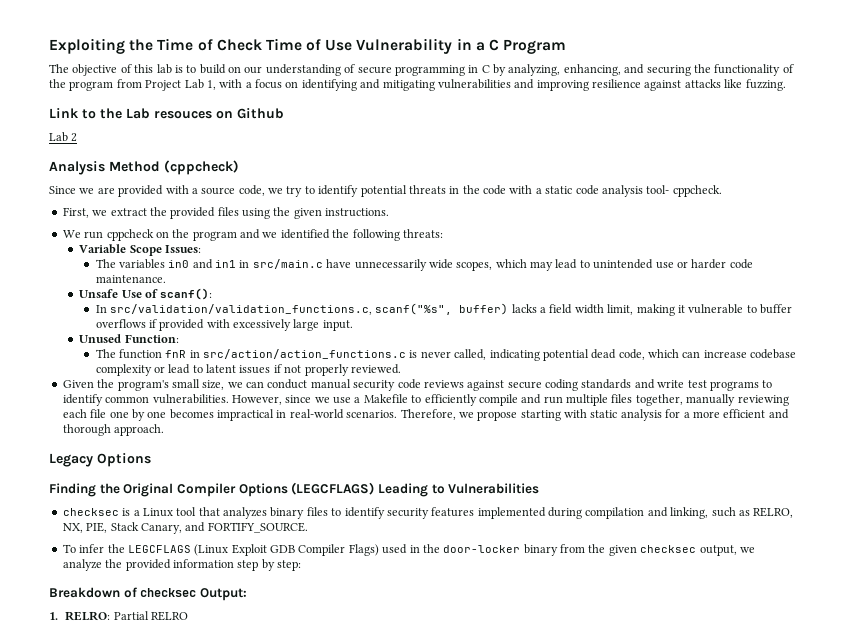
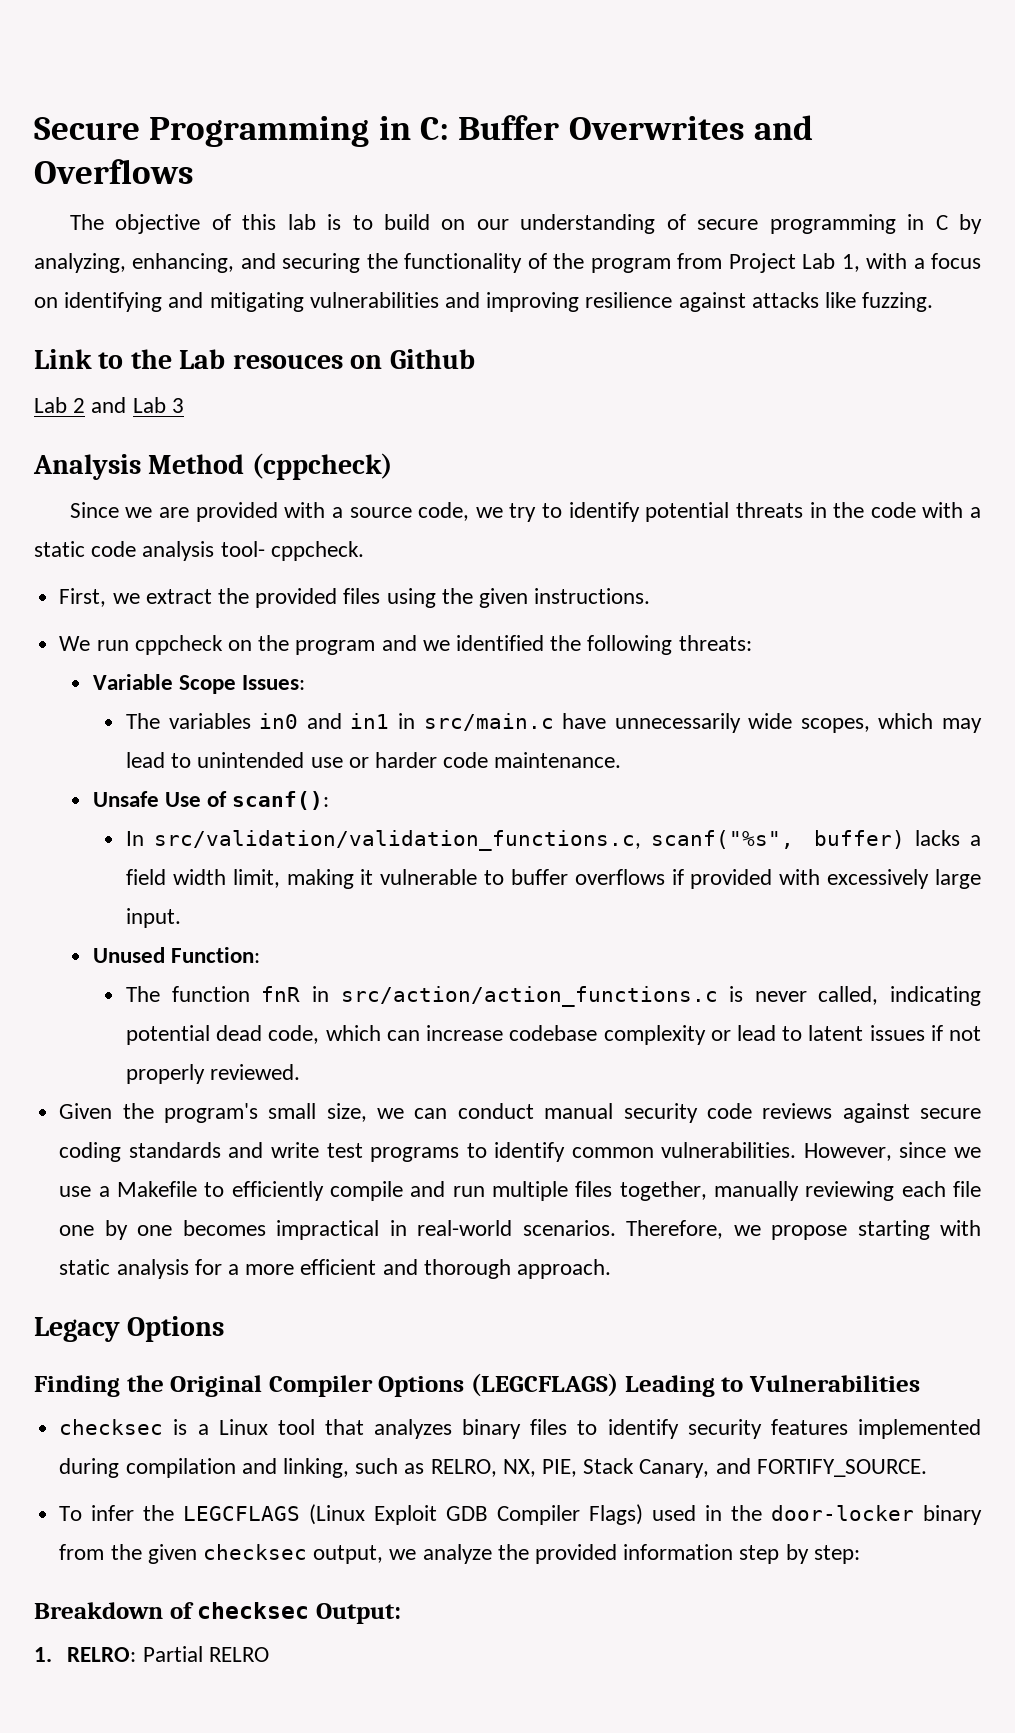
- Exploiting the Time of Check Time of Use Vulnerability in a C Program
+ Secure Programming in C: Buffer Overwrites and Overflows
- Lab 2
+ Lab 2 and Lab 3

